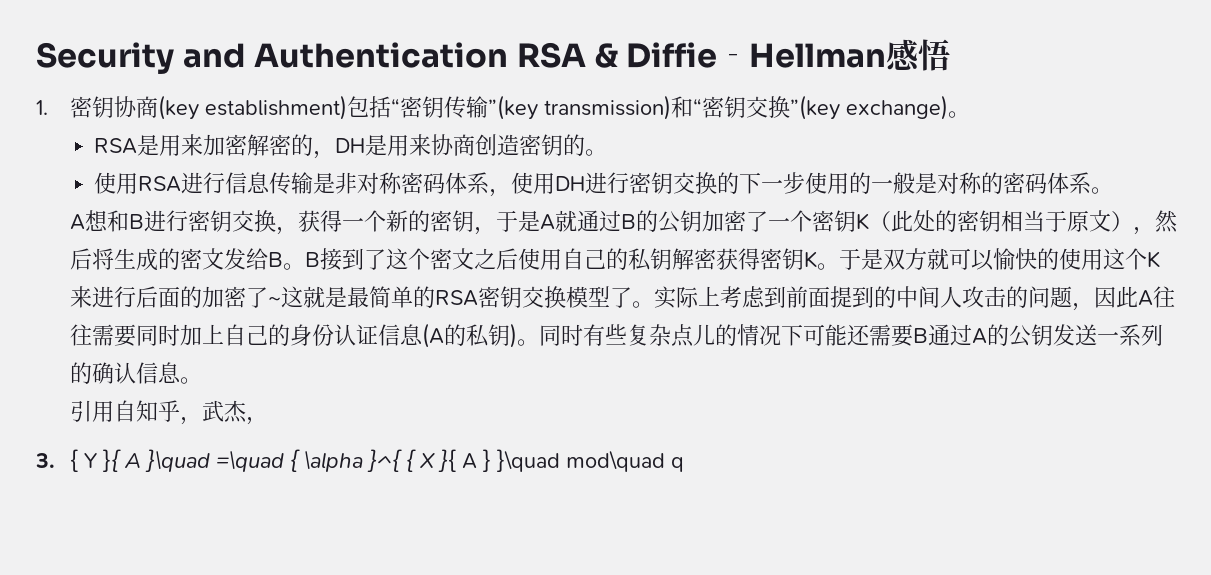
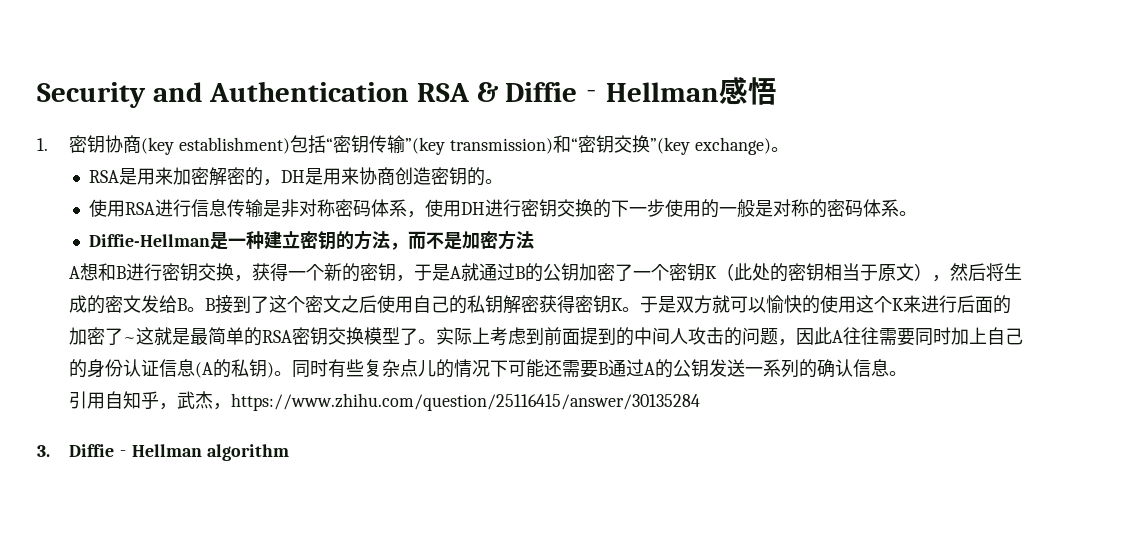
+ Diffie-Hellman是一种建立密钥的方法，而不是加密方法
- 引用自知乎，武杰，
+ 引用自知乎，武杰，https://www.zhihu.com/question/25116415/answer/30135284
- 3. { Y }{ A }\quad =\quad { \alpha }^{ { X }{ A } }\quad mod\quad q
+ 3. Diffie‐Hellman algorithm

